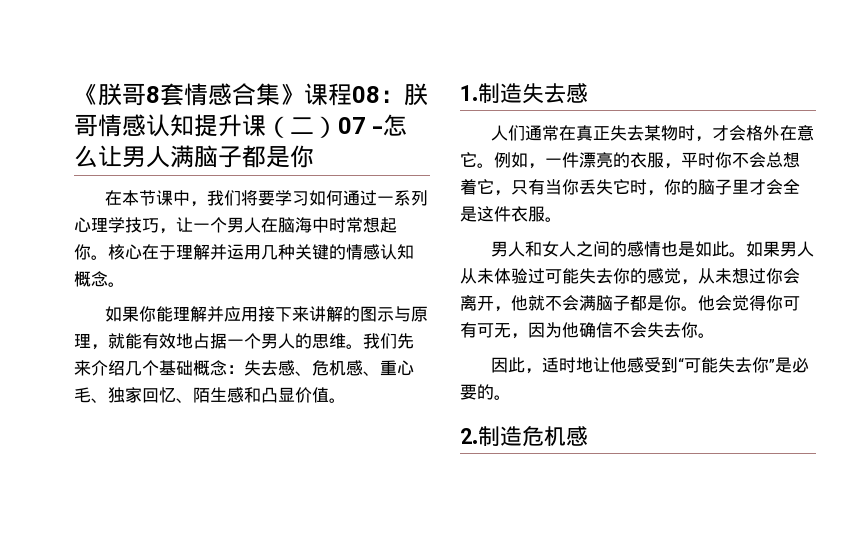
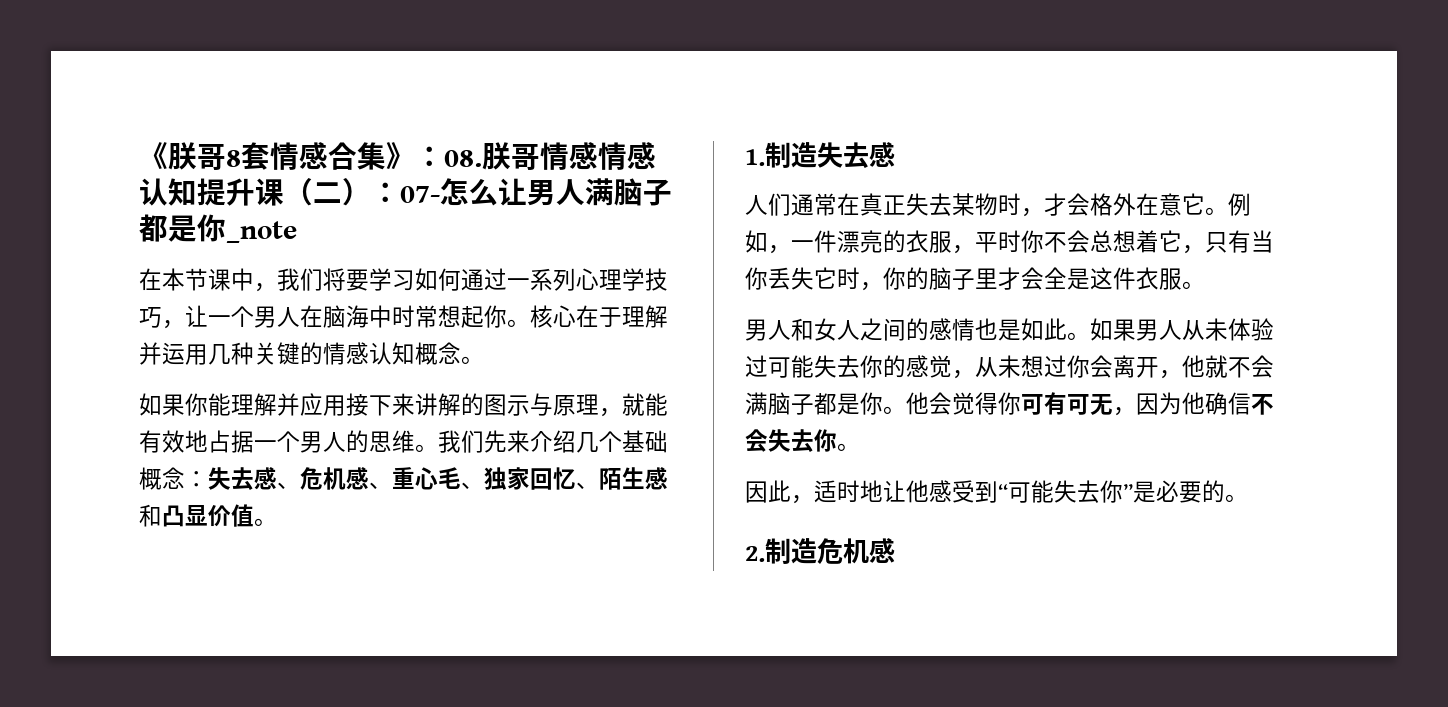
- 《朕哥8套情感合集》课程08：朕哥情感认知提升课（二）07 -怎么让男人满脑子都是你
+ 《朕哥8套情感合集》：08.朕哥情感情感认知提升课（二）：07-怎么让男人满脑子都是你_note

